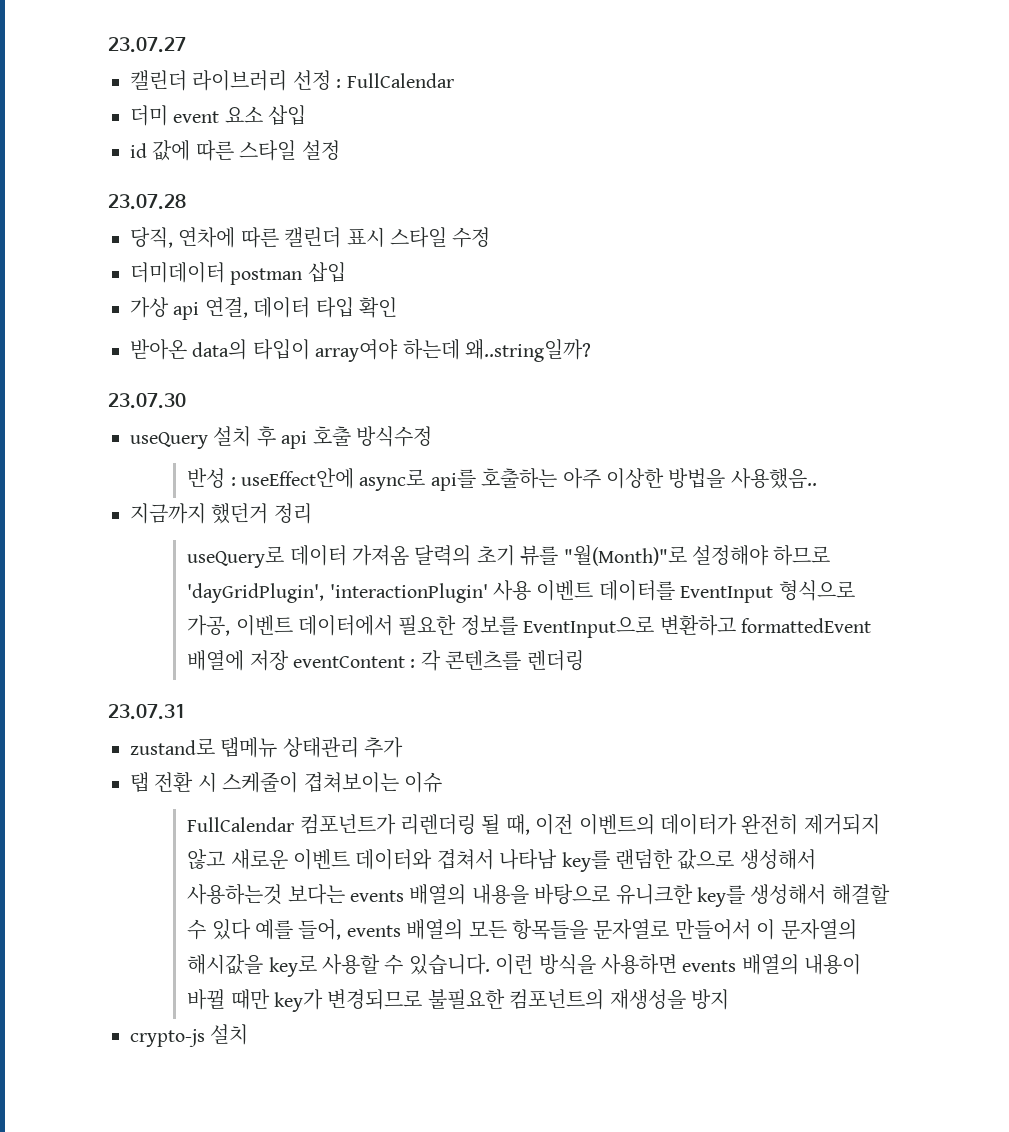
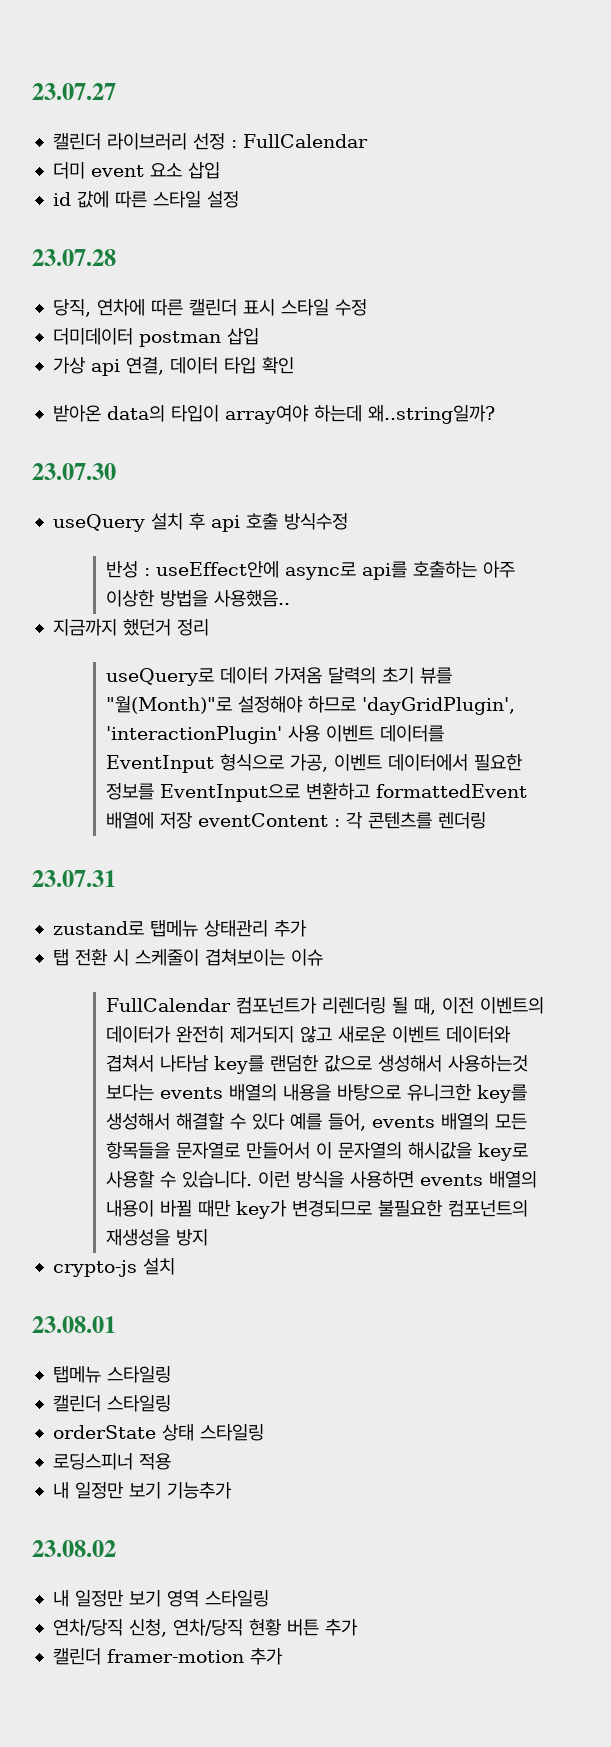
+ 23.08.01
+ 탭메뉴 스타일링
+ 캘린더 스타일링
+ orderState 상태 스타일링
+ 로딩스피너 적용
+ 내 일정만 보기 기능추가
+ 23.08.02
+ 내 일정만 보기 영역 스타일링
+ 연차/당직 신청, 연차/당직 현황 버튼 추가
+ 캘린더 framer-motion 추가

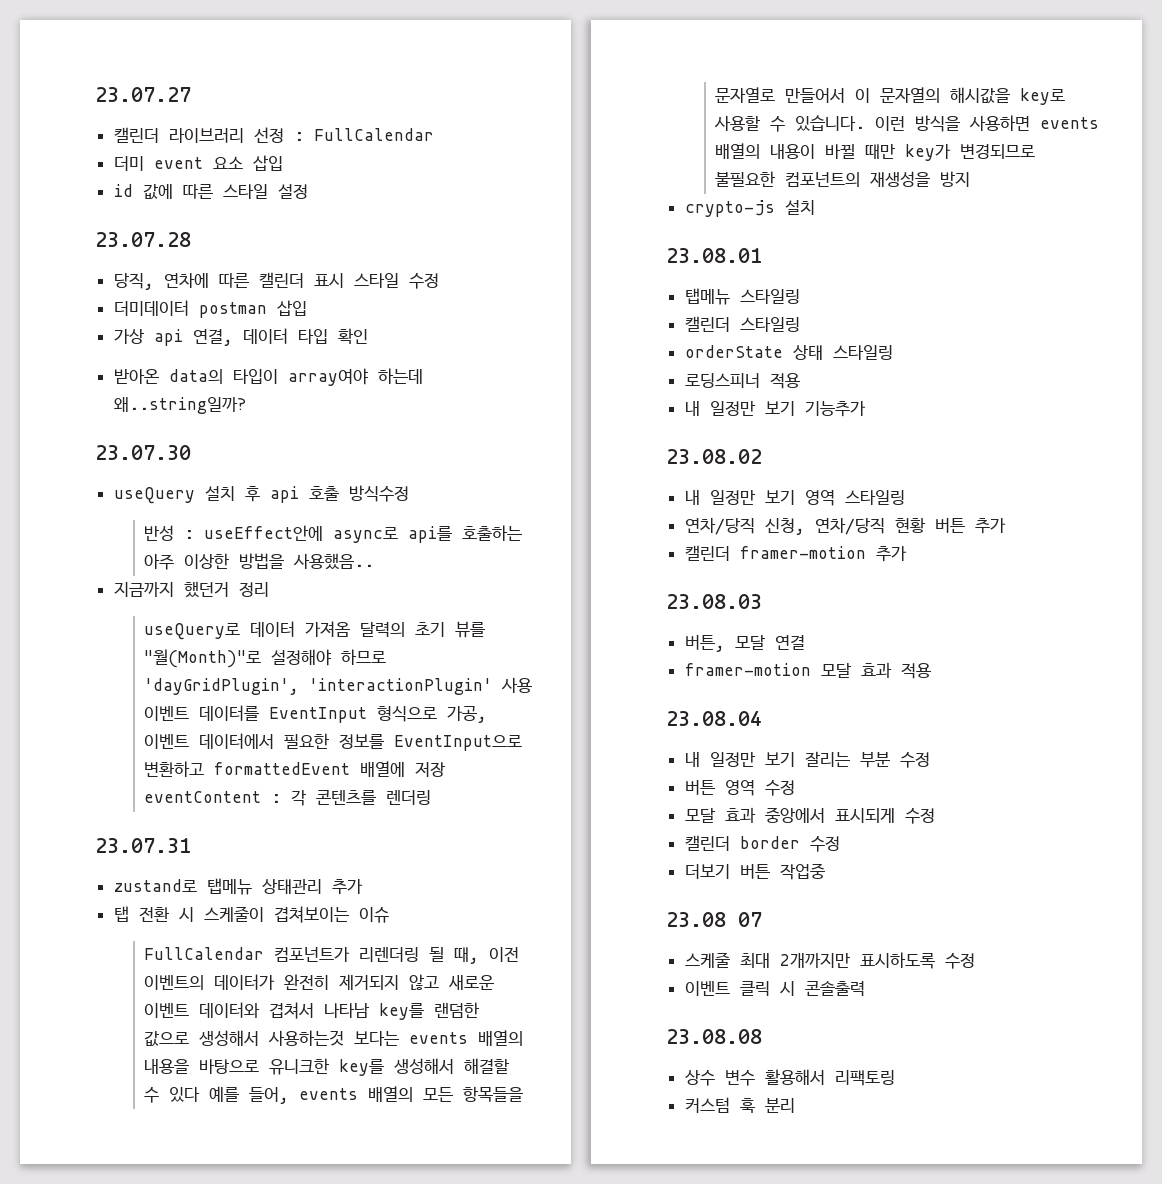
+ 23.08.03
+ 버튼, 모달 연결
+ framer-motion 모달 효과 적용
+ 23.08.04
+ 내 일정만 보기 잘리는 부분 수정
+ 버튼 영역 수정
+ 모달 효과 중앙에서 표시되게 수정
+ 캘린더 border 수정
+ 더보기 버튼 작업중
+ 23.08 07
+ 스케줄 최대 2개까지만 표시하도록 수정
+ 이벤트 클릭 시 콘솔출력
+ 23.08.08
+ 상수 변수 활용해서 리팩토링
+ 커스텀 훅 분리

